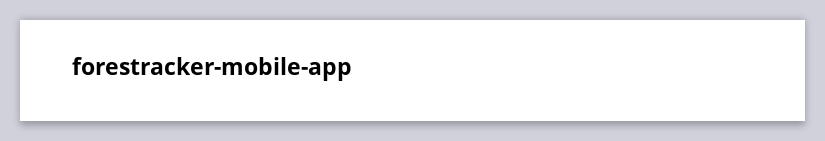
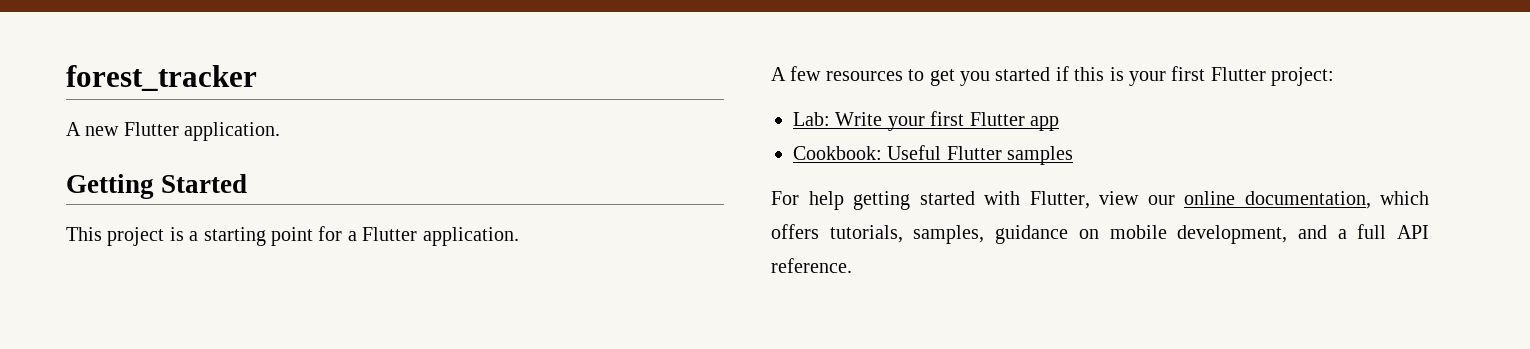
- forestracker-mobile-app
+ forest_tracker
+ A new Flutter application.
+ Getting Started
+ This project is a starting point for a Flutter application.
+ A few resources to get you started if this is your first Flutter project:
+ Lab: Write your first Flutter app
+ Cookbook: Useful Flutter samples
+ For help getting started with Flutter, view our online documentation, which offers tutorials, samples, guidance on mobile development, and a full API reference.

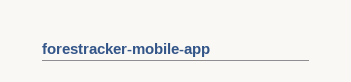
- forest_tracker
- A new Flutter application.
- Getting Started
- This project is a starting point for a Flutter application.
- A few resources to get you started if this is your first Flutter project:
- Lab: Write your first Flutter app
- Cookbook: Useful Flutter samples
- For help getting started with Flutter, view our online documentation, which offers tutorials, samples, guidance on mobile development, and a full API reference.
+ forestracker-mobile-app

